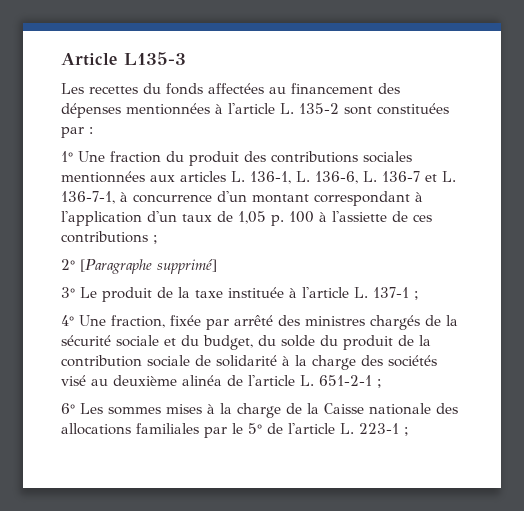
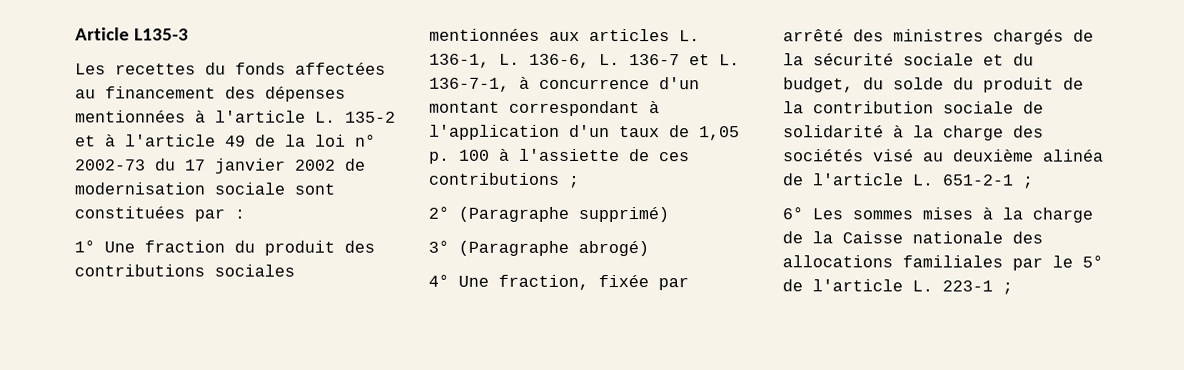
- Les recettes du fonds affectées au financement des dépenses mentionnées à l'article L. 135-2 sont constituées par :
+ Les recettes du fonds affectées au financement des dépenses mentionnées à l'article L. 135-2 et à l'article 49 de la loi n° 2002-73 du 17 janvier 2002 de modernisation sociale sont constituées par :
- 2° [Paragraphe supprimé]
+ 2° (Paragraphe supprimé)
- 3° Le produit de la taxe instituée à l'article L. 137-1 ;
+ 3° (Paragraphe abrogé)

